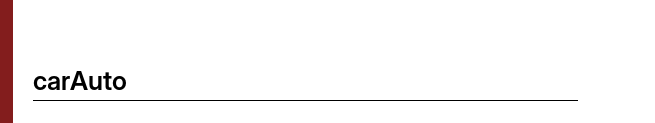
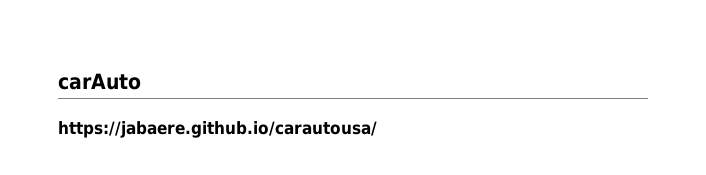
+ https://jabaere.github.io/carautousa/

